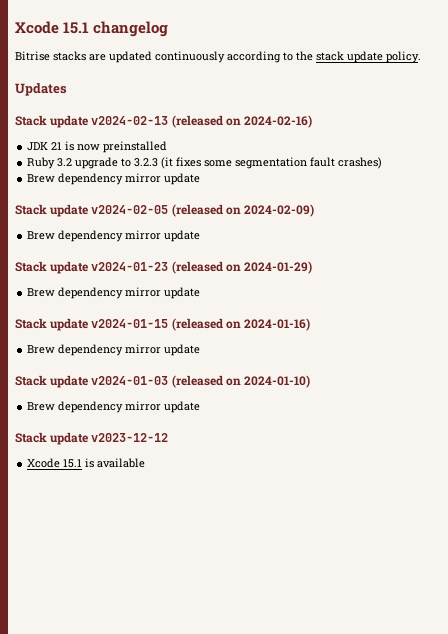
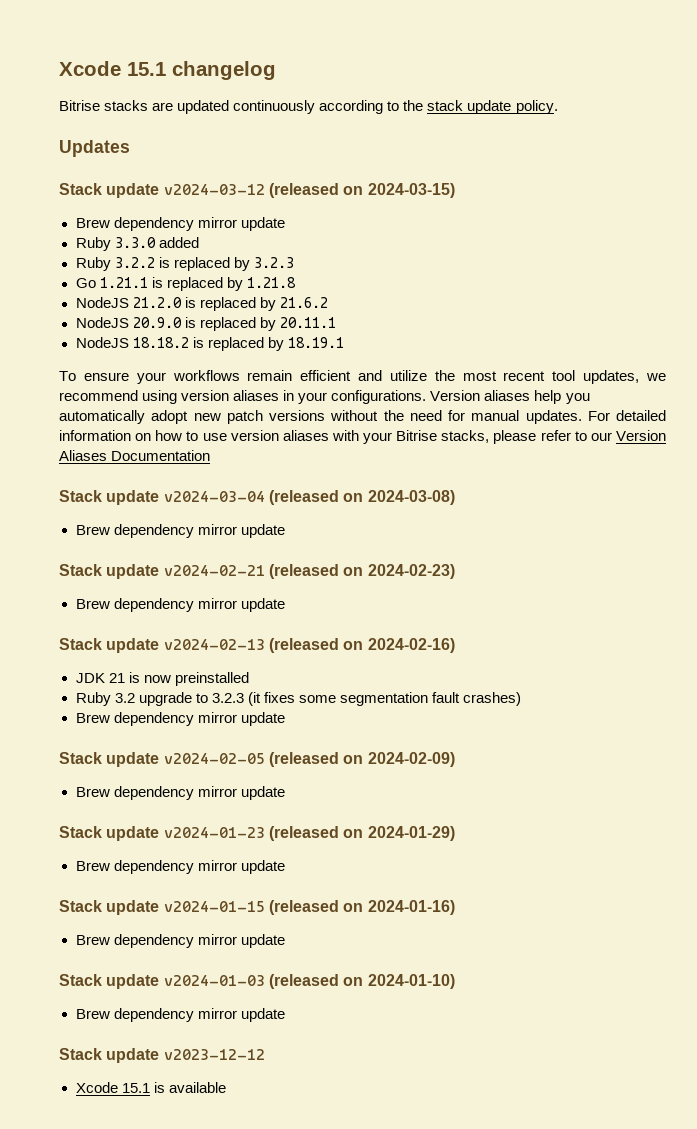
+ Stack update v2024-03-12 (released on 2024-03-15)
+ Brew dependency mirror update
+ Ruby 3.3.0 added
+ Ruby 3.2.2 is replaced by 3.2.3
+ Go 1.21.1 is replaced by 1.21.8
+ NodeJS 21.2.0 is replaced by 21.6.2
+ NodeJS 20.9.0 is replaced by 20.11.1
+ NodeJS 18.18.2 is replaced by 18.19.1
+ To ensure your workflows remain efficient and utilize the most recent tool updates, we recommend using version aliases in your configurations. Version aliases help you automatically adopt new patch versions without the need for manual updates. For detailed information on how to use version aliases with your Bitrise stacks, please refer to our Version Aliases Documentation
+ Stack update v2024-03-04 (released on 2024-03-08)
+ Brew dependency mirror update
+ Stack update v2024-02-21 (released on 2024-02-23)
+ Brew dependency mirror update

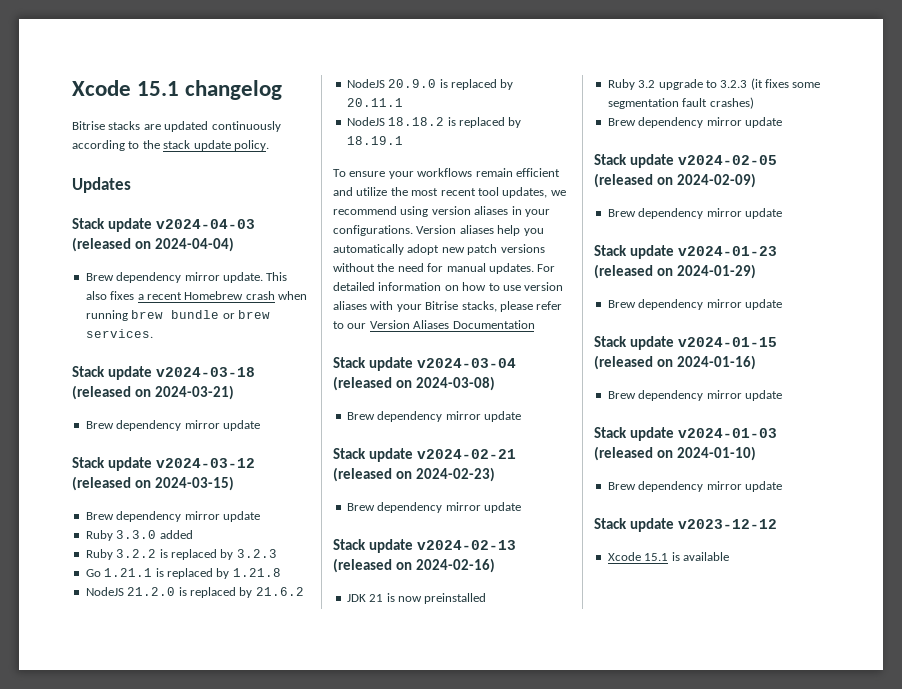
+ Stack update v2024-04-03 (released on 2024-04-04)
+ Brew dependency mirror update. This also fixes a recent Homebrew crash when running brew bundle or brew services.
+ Stack update v2024-03-18 (released on 2024-03-21)
+ Brew dependency mirror update

